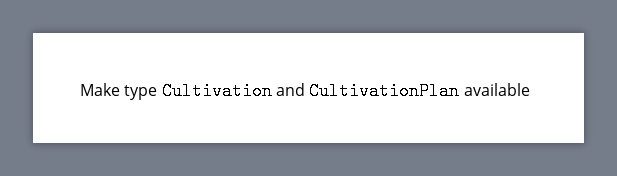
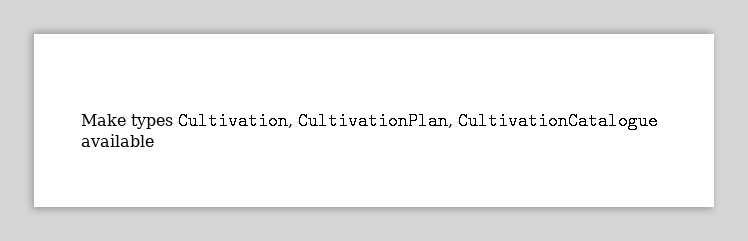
- Make type Cultivation and CultivationPlan available
+ Make types Cultivation, CultivationPlan, CultivationCatalogue available

